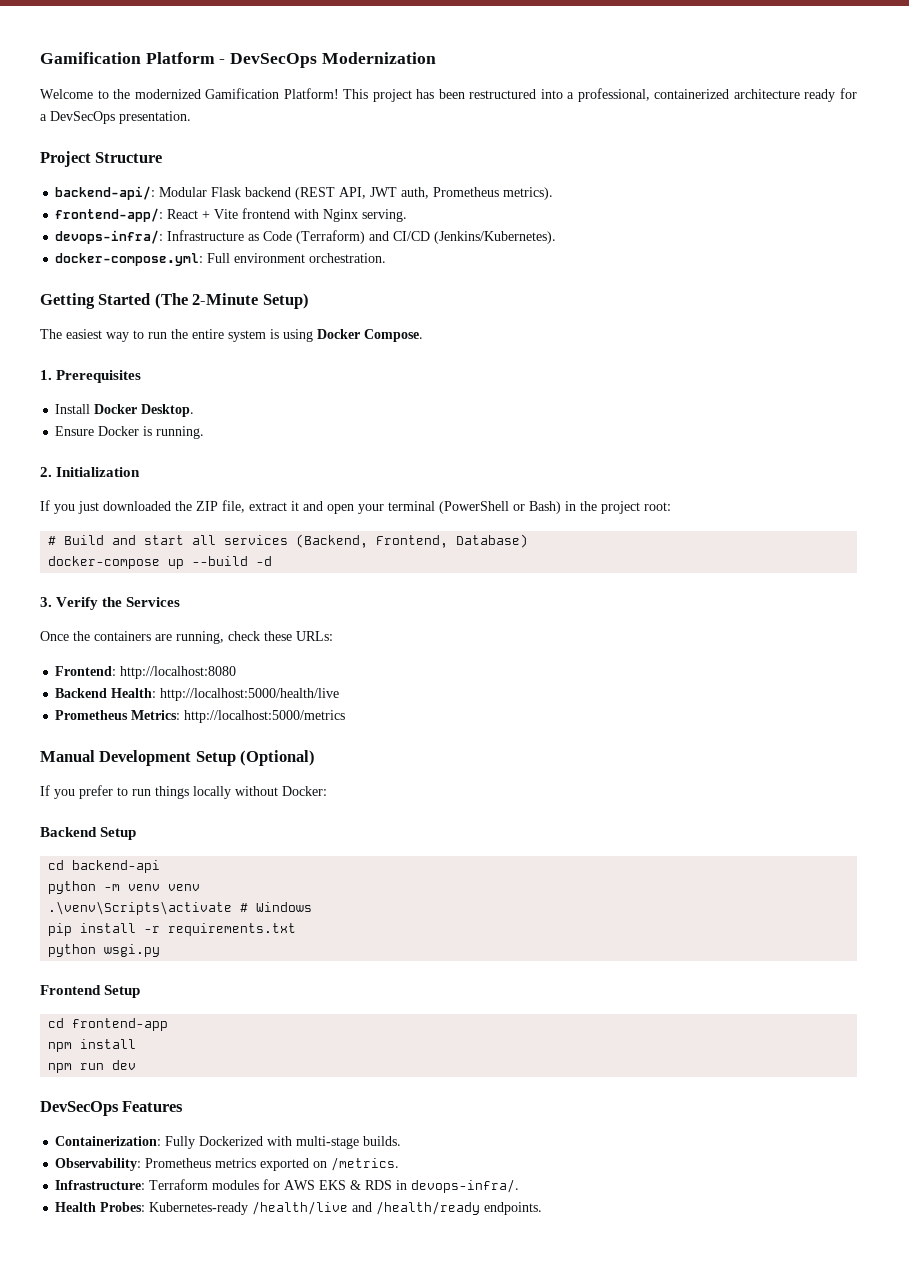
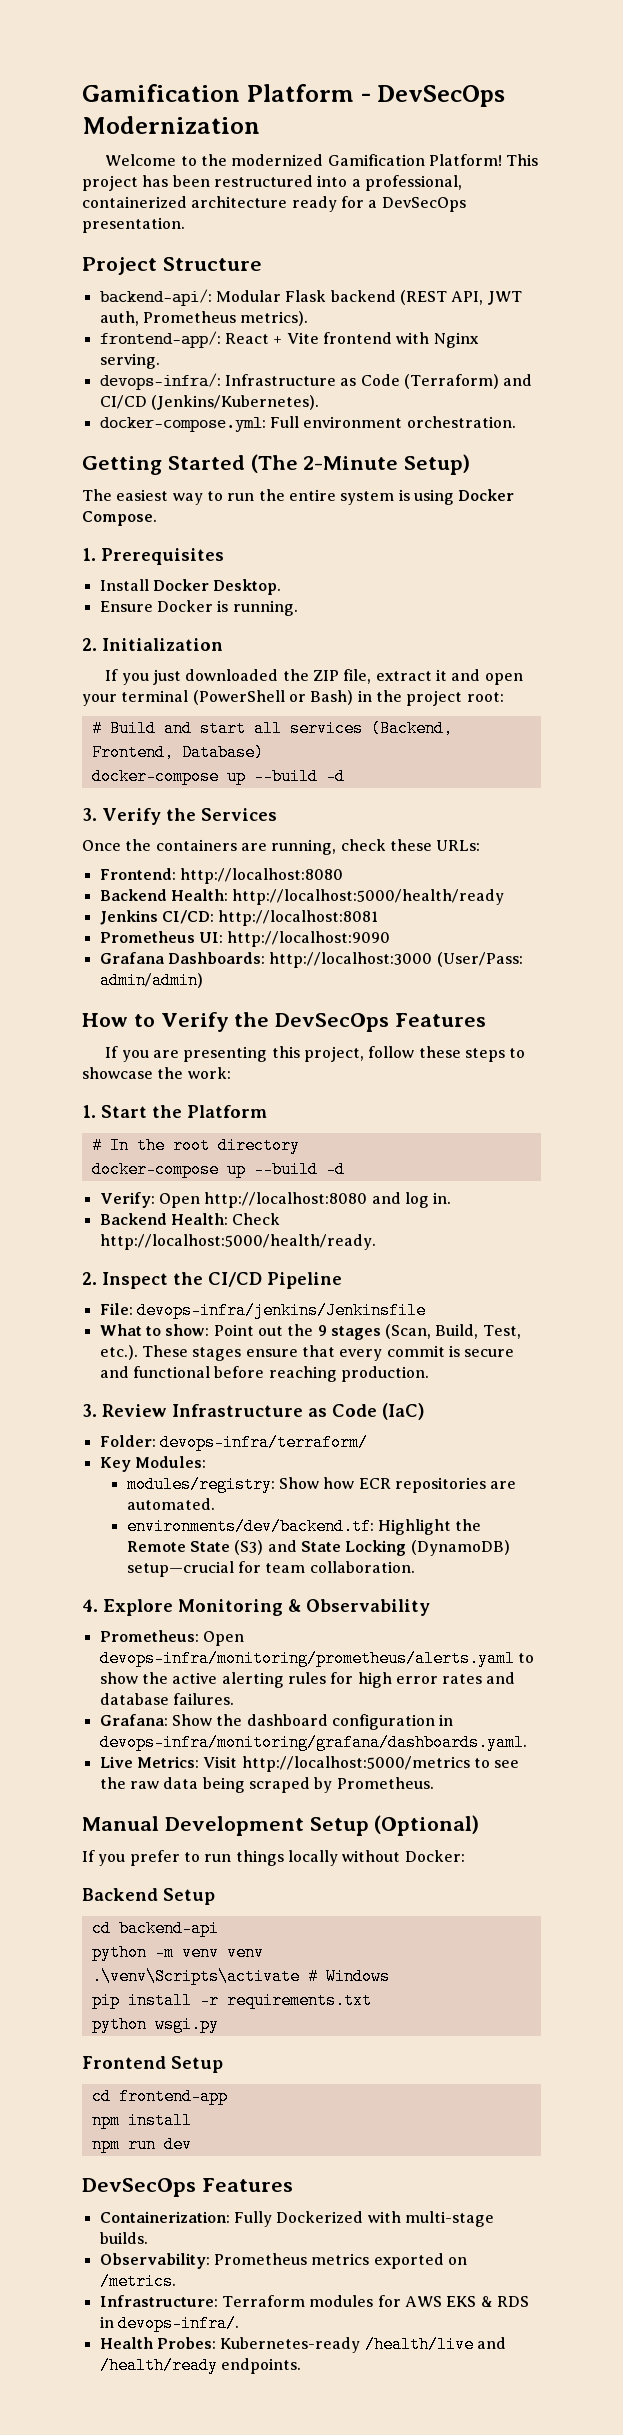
- Backend Health: http://localhost:5000/health/live
- Prometheus Metrics: http://localhost:5000/metrics
+ Backend Health: http://localhost:5000/health/ready
+ Jenkins CI/CD: http://localhost:8081
+ Prometheus UI: http://localhost:9090
+ Grafana Dashboards: http://localhost:3000 (User/Pass: admin/admin)
+ How to Verify the DevSecOps Features
+ If you are presenting this project, follow these steps to showcase the work:
+ 1. Start the Platform
+ # In the root directory
+ docker-compose up --build -d
+ Verify: Open http://localhost:8080 and log in.
+ Backend Health: Check http://localhost:5000/health/ready.
+ 2. Inspect the CI/CD Pipeline
+ File: devops-infra/jenkins/Jenkinsfile
+ What to show: Point out the 9 stages (Scan, Build, Test, etc.). These stages ensure that every commit is secure and functional before reaching production.
+ 3. Review Infrastructure as Code (IaC)
+ Folder: devops-infra/terraform/
+ Key Modules:
+ modules/registry: Show how ECR repositories are automated.
+ environments/dev/backend.tf: Highlight the Remote State (S3) and State Locking (DynamoDB) setup—crucial for team collaboration.
+ 4. Explore Monitoring & Observability
+ Prometheus: Open devops-infra/monitoring/prometheus/alerts.yaml to show the active alerting rules for high error rates and database failures.
+ Grafana: Show the dashboard configuration in devops-infra/monitoring/grafana/dashboards.yaml.
+ Live Metrics: Visit http://localhost:5000/metrics to see the raw data being scraped by Prometheus.

